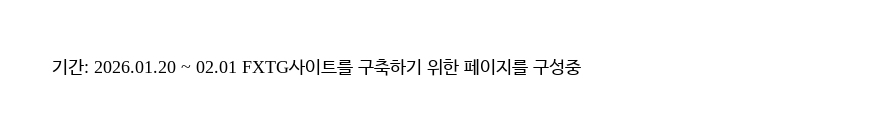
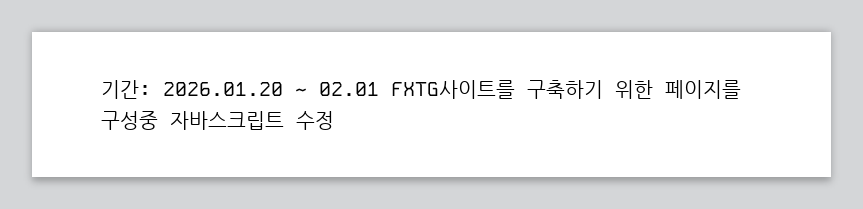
- 기간: 2026.01.20 ~ 02.01 FXTG사이트를 구축하기 위한 페이지를 구성중
+ 기간: 2026.01.20 ~ 02.01 FXTG사이트를 구축하기 위한 페이지를 구성중 자바스크립트 수정

